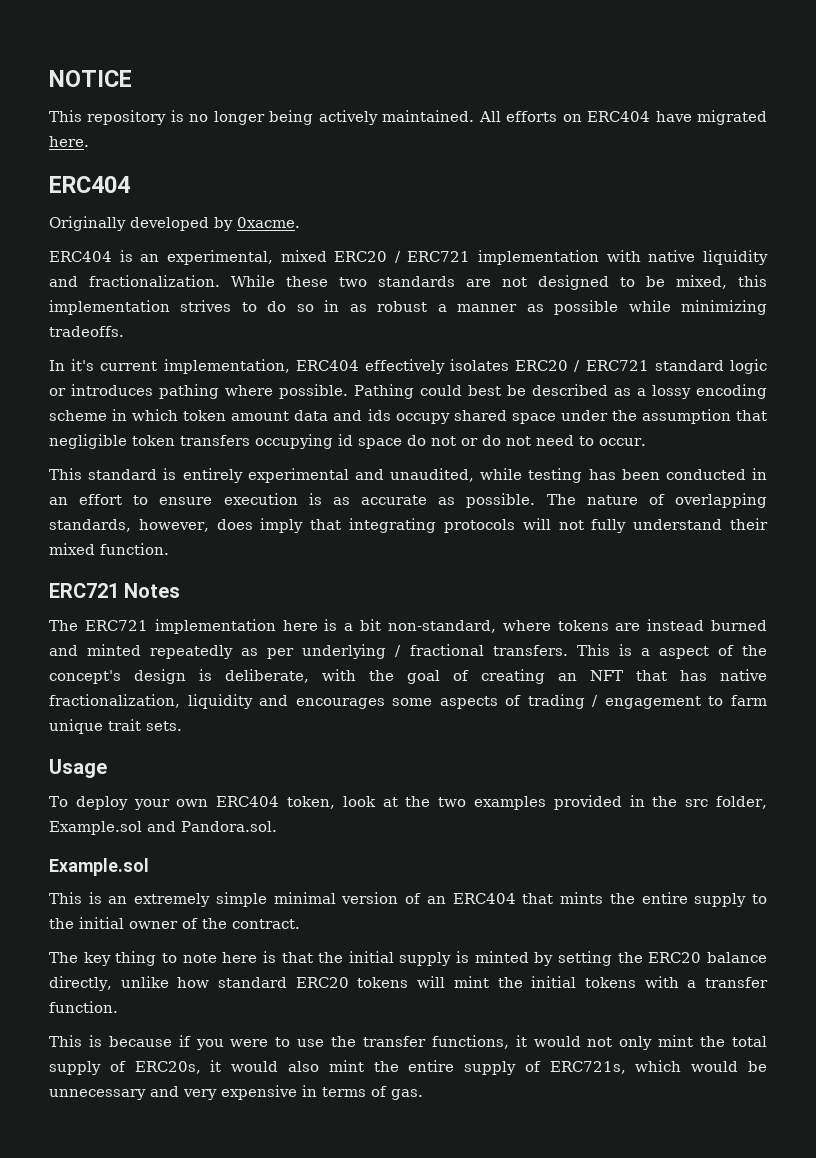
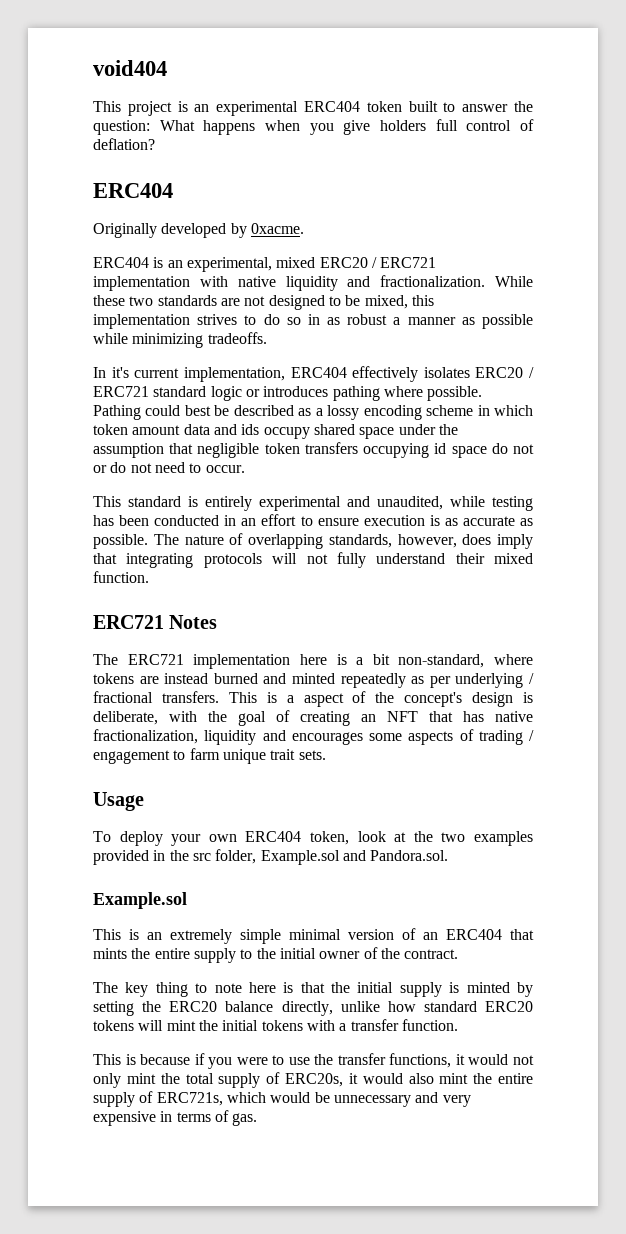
- NOTICE
- This repository is no longer being actively maintained. All efforts on ERC404 have migrated here.
+ void404
+ This project is an experimental ERC404 token built to answer the question: What happens when you give holders full control of deflation?

